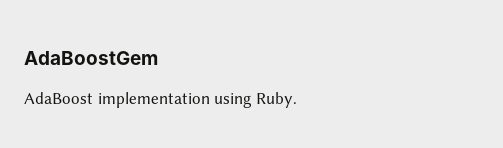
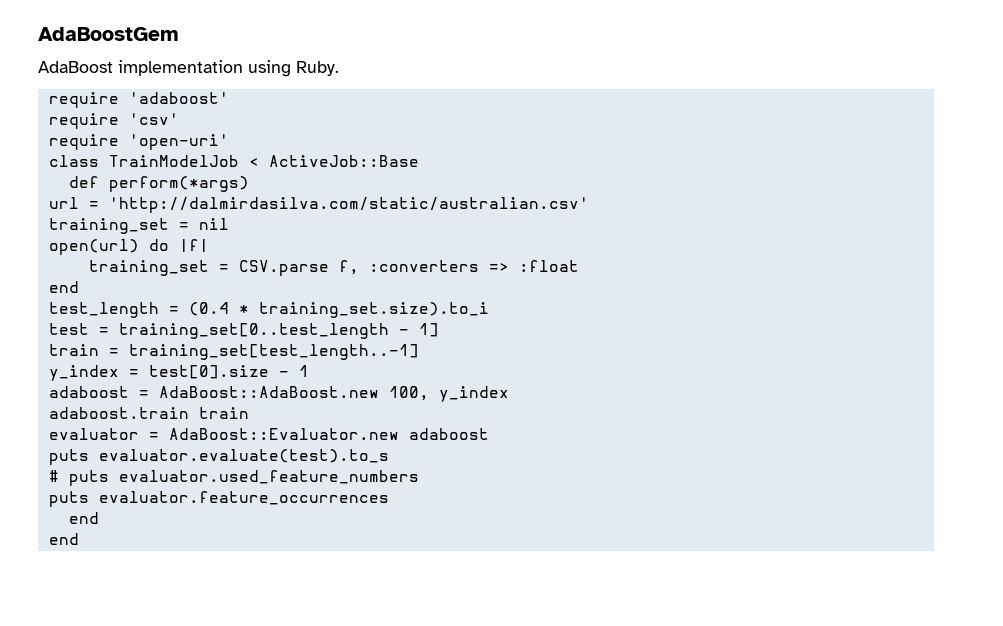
+ require 'adaboost'
+ require 'csv'
+ require 'open-uri'
+ class TrainModelJob < ActiveJob::Base
+ def perform(*args)
+ url = 'http://dalmirdasilva.com/static/australian.csv'
+ training_set = nil
+ open(url) do |f|
+ training_set = CSV.parse f, :converters => :float
+ end
+ test_length = (0.4 * training_set.size).to_i
+ test = training_set[0..test_length - 1]
+ train = training_set[test_length..-1]
+ y_index = test[0].size - 1
+ adaboost = AdaBoost::AdaBoost.new 100, y_index
+ adaboost.train train
+ evaluator = AdaBoost::Evaluator.new adaboost
+ puts evaluator.evaluate(test).to_s
+ # puts evaluator.used_feature_numbers
+ puts evaluator.feature_occurrences
+ end
+ end

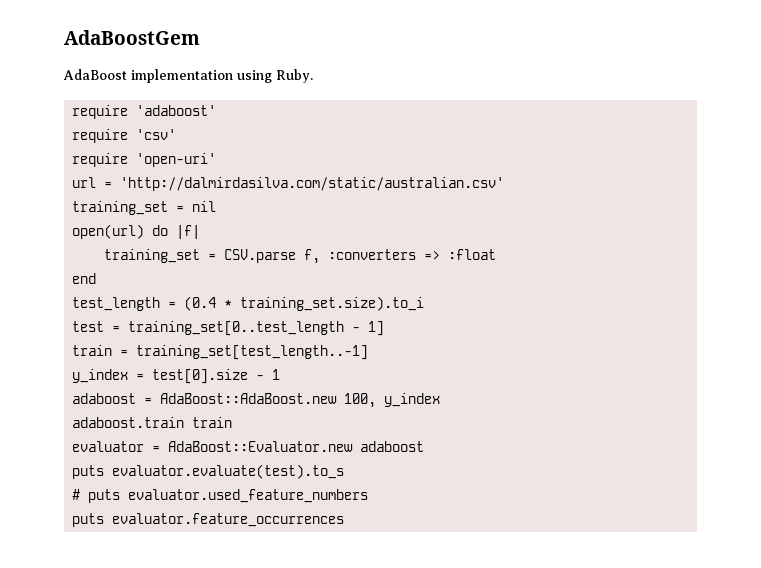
- class TrainModelJob < ActiveJob::Base
- def perform(*args)
  puts evaluator.feature_occurrences
- end
- end

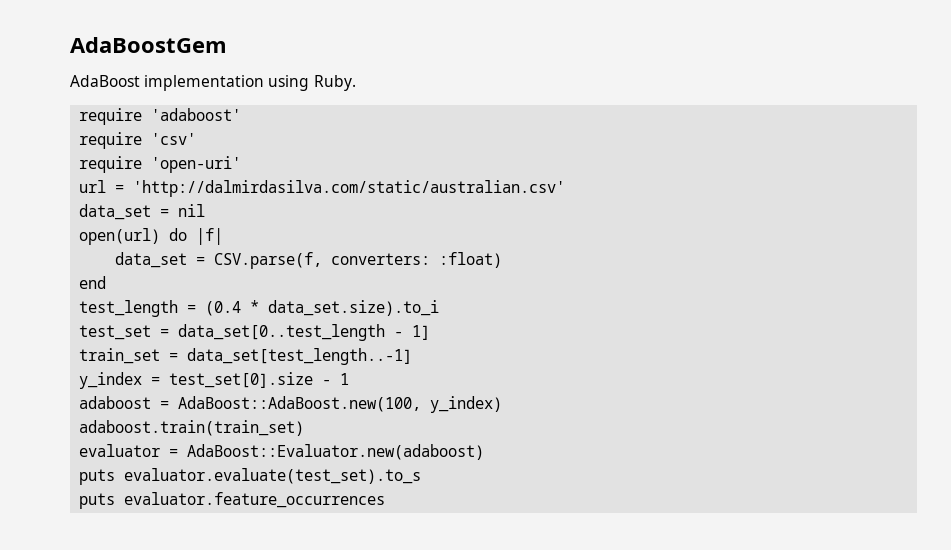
- training_set = nil
+ data_set = nil
- training_set = CSV.parse f, :converters => :float
+ data_set = CSV.parse(f, converters: :float)
- test_length = (0.4 * training_set.size).to_i
- test = training_set[0..test_length - 1]
+ test_length = (0.4 * data_set.size).to_i
+ test_set = data_set[0..test_length - 1]
- train = training_set[test_length..-1]
+ train_set = data_set[test_length..-1]
- y_index = test[0].size - 1
+ y_index = test_set[0].size - 1
- adaboost = AdaBoost::AdaBoost.new 100, y_index
- adaboost.train train
+ adaboost = AdaBoost::AdaBoost.new(100, y_index)
+ adaboost.train(train_set)
- evaluator = AdaBoost::Evaluator.new adaboost
- puts evaluator.evaluate(test).to_s
- # puts evaluator.used_feature_numbers
+ evaluator = AdaBoost::Evaluator.new(adaboost)
+ puts evaluator.evaluate(test_set).to_s

